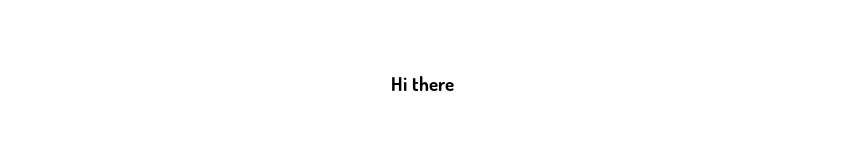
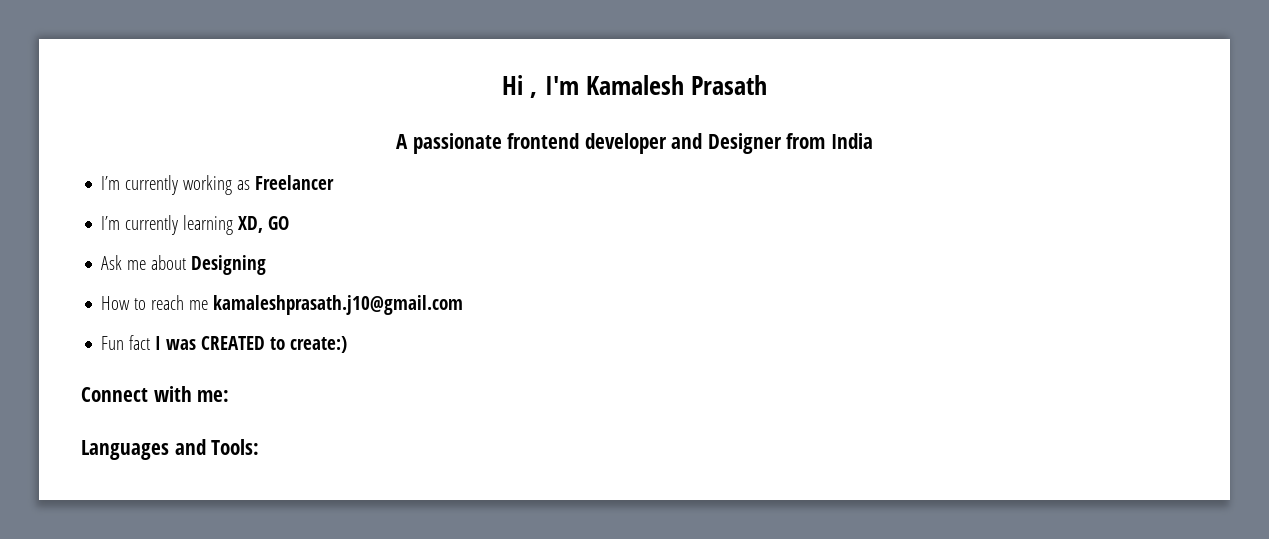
- Hi there
+ Hi , I'm Kamalesh Prasath
+ A passionate frontend developer and Designer from India
+ I’m currently working as Freelancer
+ I’m currently learning XD, GO
+ Ask me about Designing
+ How to reach me kamaleshprasath.j10@gmail.com
+ Fun fact I was CREATED to create:)
+ Connect with me:
+ Languages and Tools:

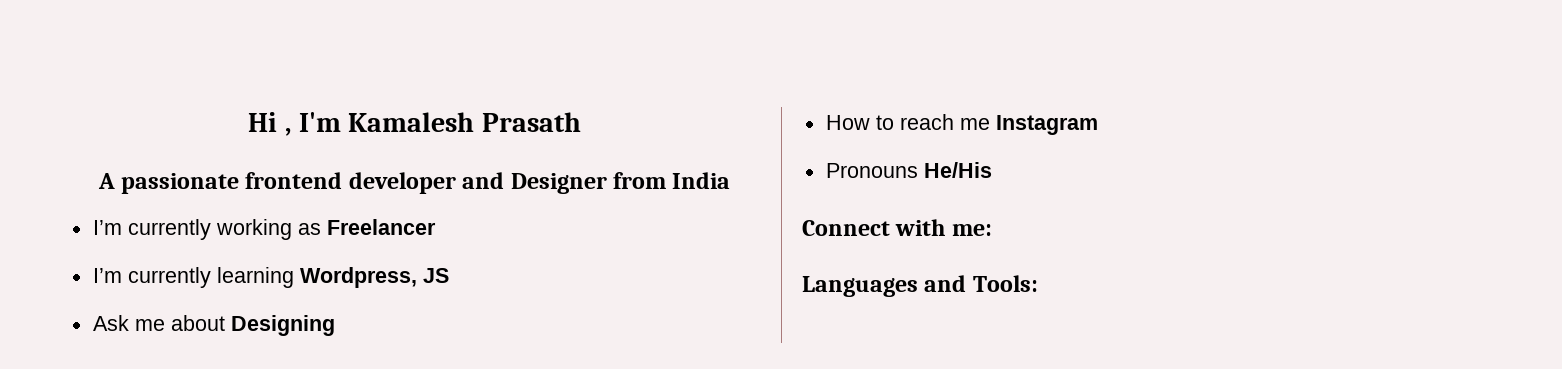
- I’m currently learning XD, GO
+ I’m currently learning Wordpress, JS
- How to reach me kamaleshprasath.j10@gmail.com
- Fun fact I was CREATED to create:)
+ How to reach me Instagram
+ Pronouns He/His

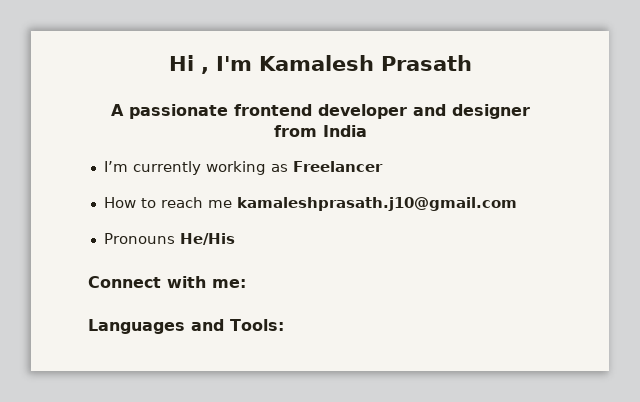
- A passionate frontend developer and Designer from India
+ A passionate frontend developer and designer from India
- I’m currently learning Wordpress, JS
- Ask me about Designing
- How to reach me Instagram
+ How to reach me kamaleshprasath.j10@gmail.com

